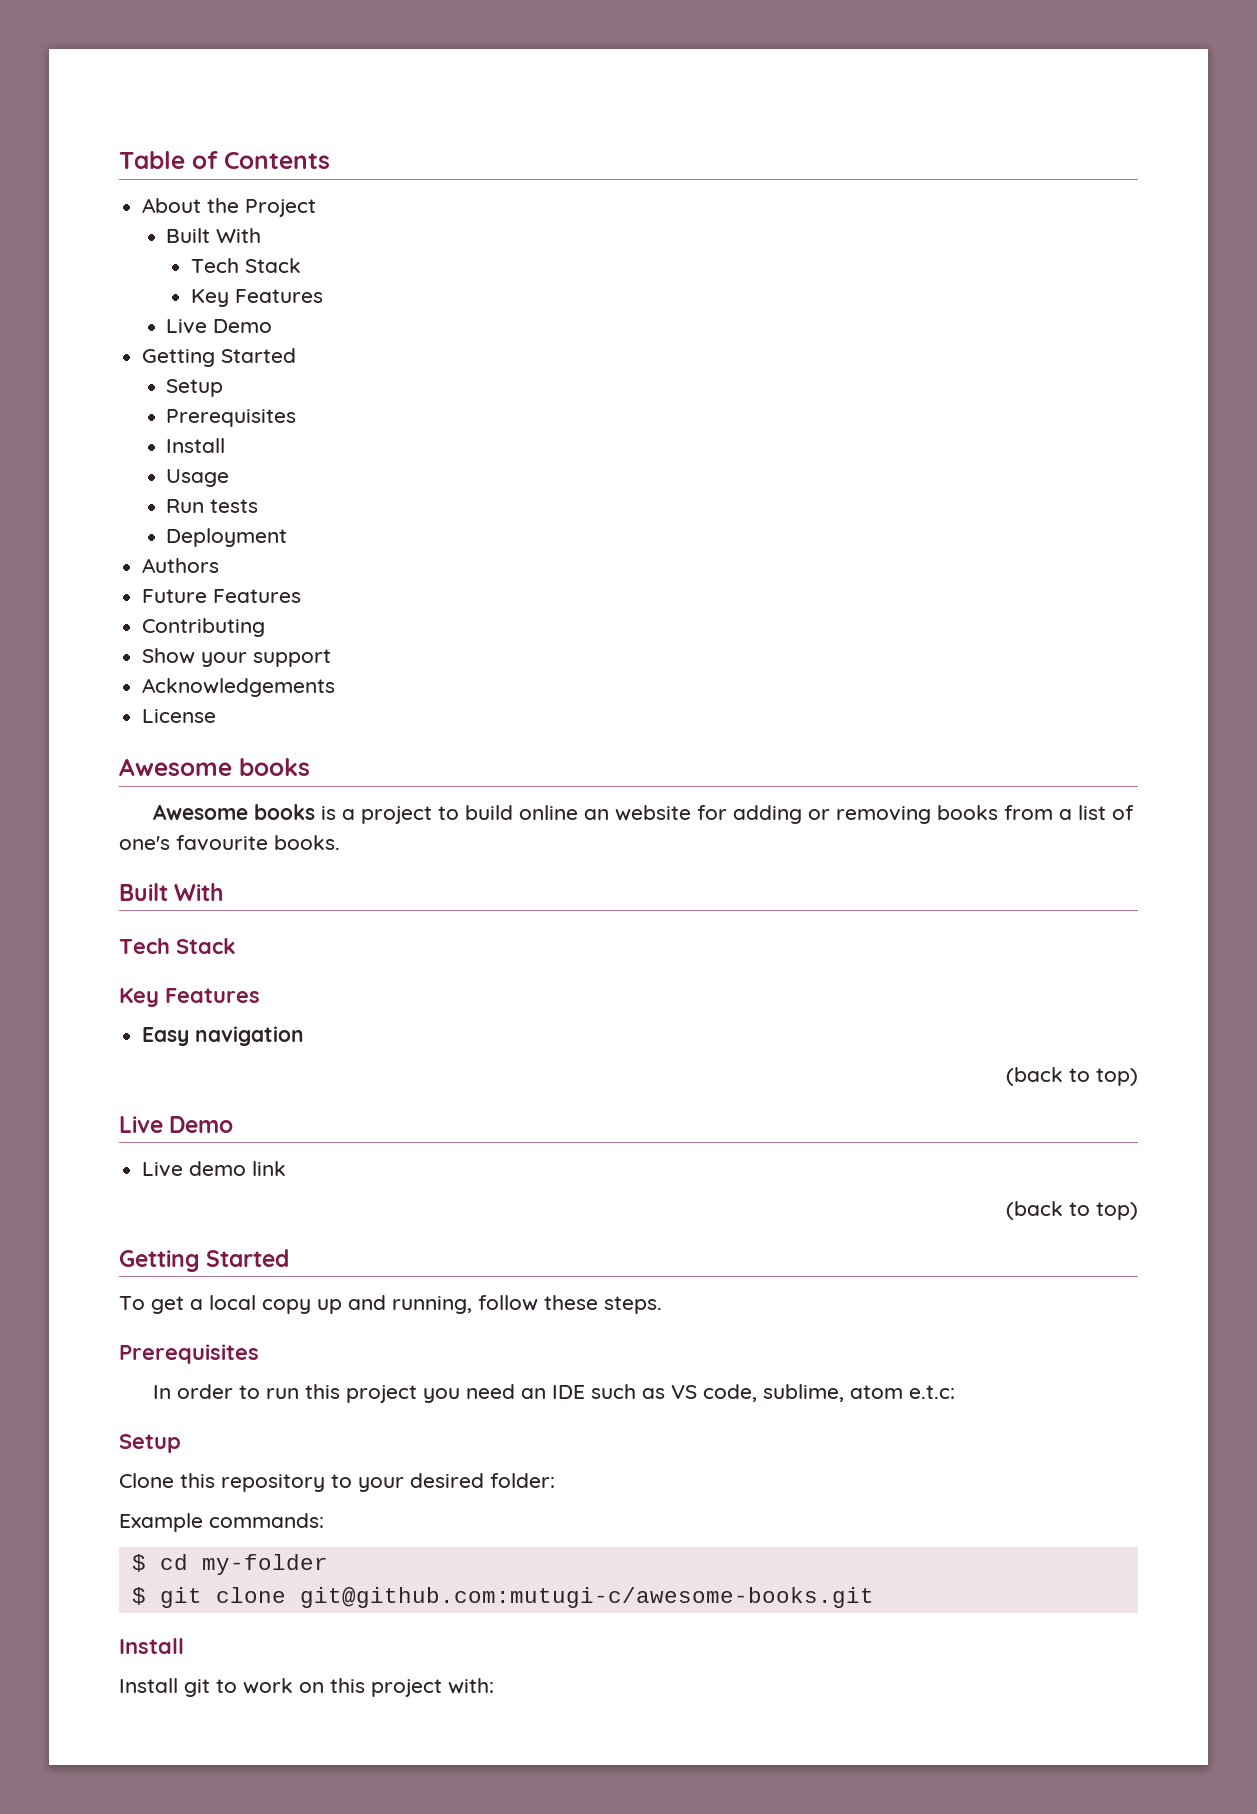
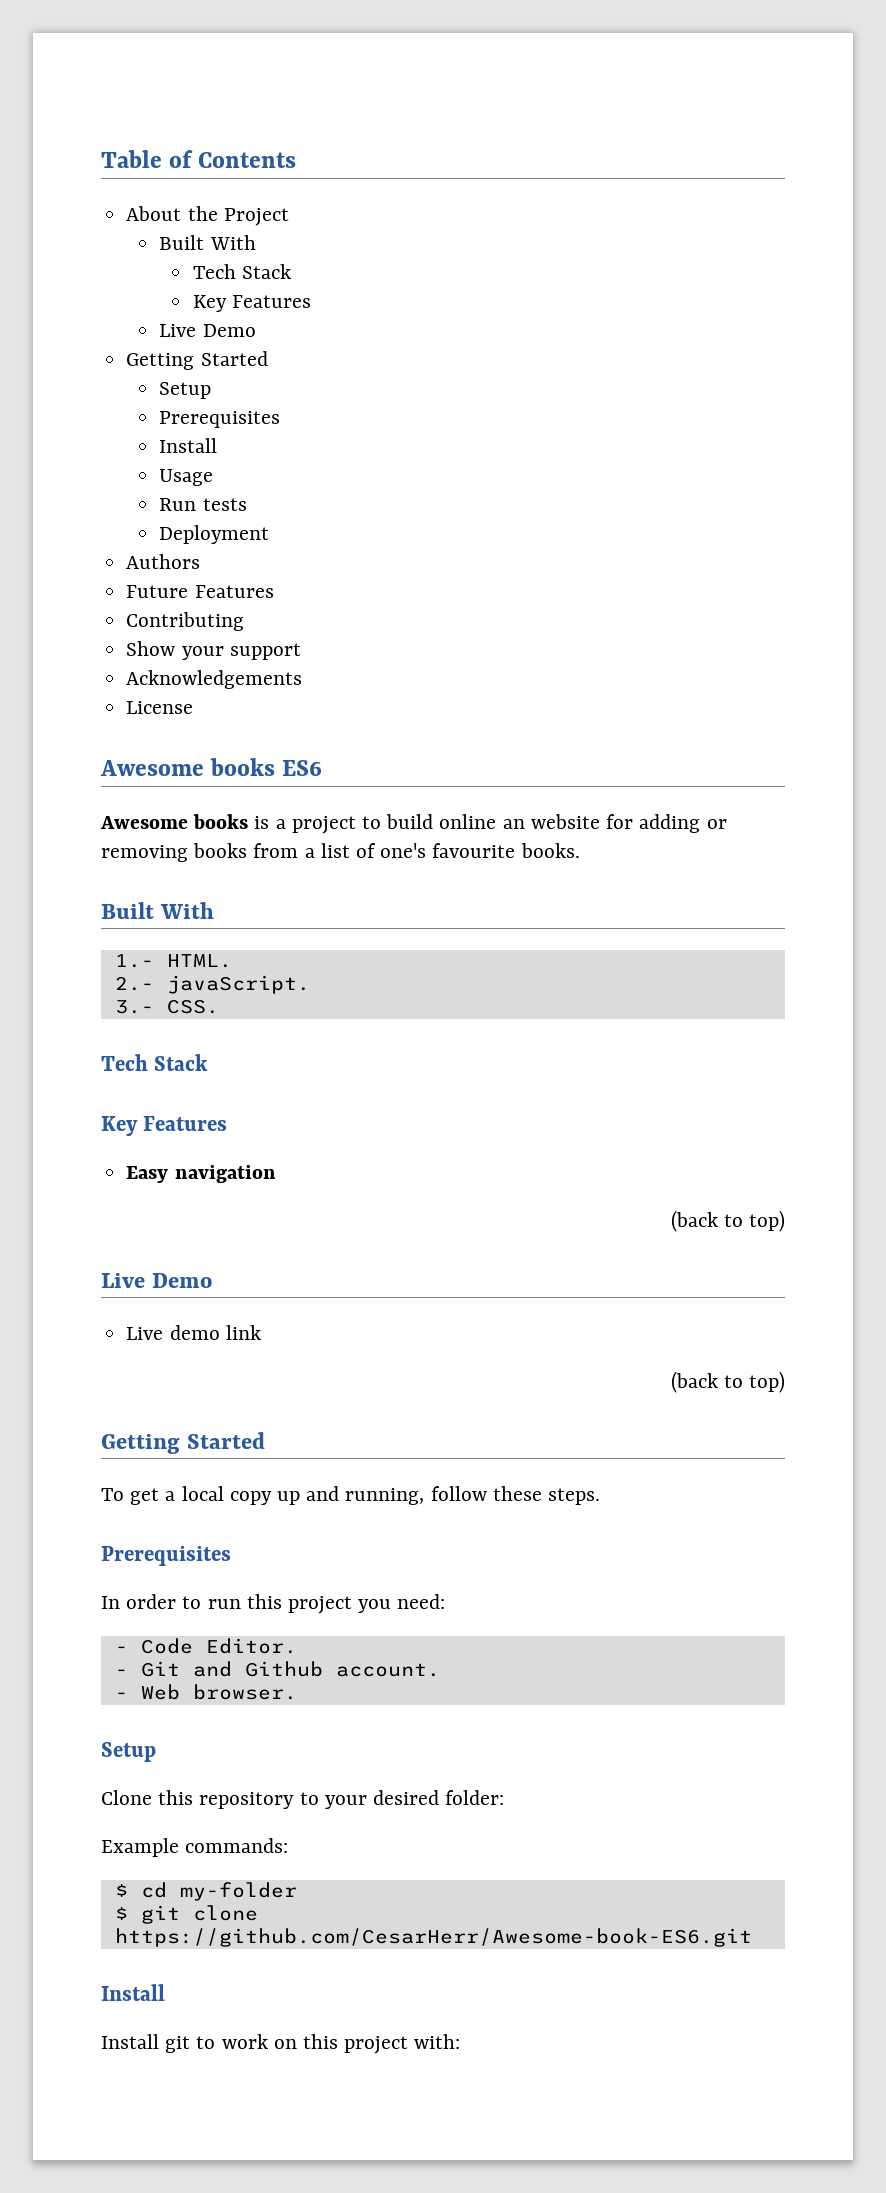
  License
- Awesome books
+ Awesome books ES6
+ 1.- HTML.
+ 2.- javaScript.
+ 3.- CSS.
- In order to run this project you need an IDE such as VS code, sublime, atom e.t.c:
+ In order to run this project you need:
+ - Code Editor.
+ - Git and Github account.
+ - Web browser.
- $ git clone git@github.com:mutugi-c/awesome-books.git
+ $ git clone https://github.com/CesarHerr/Awesome-book-ES6.git

